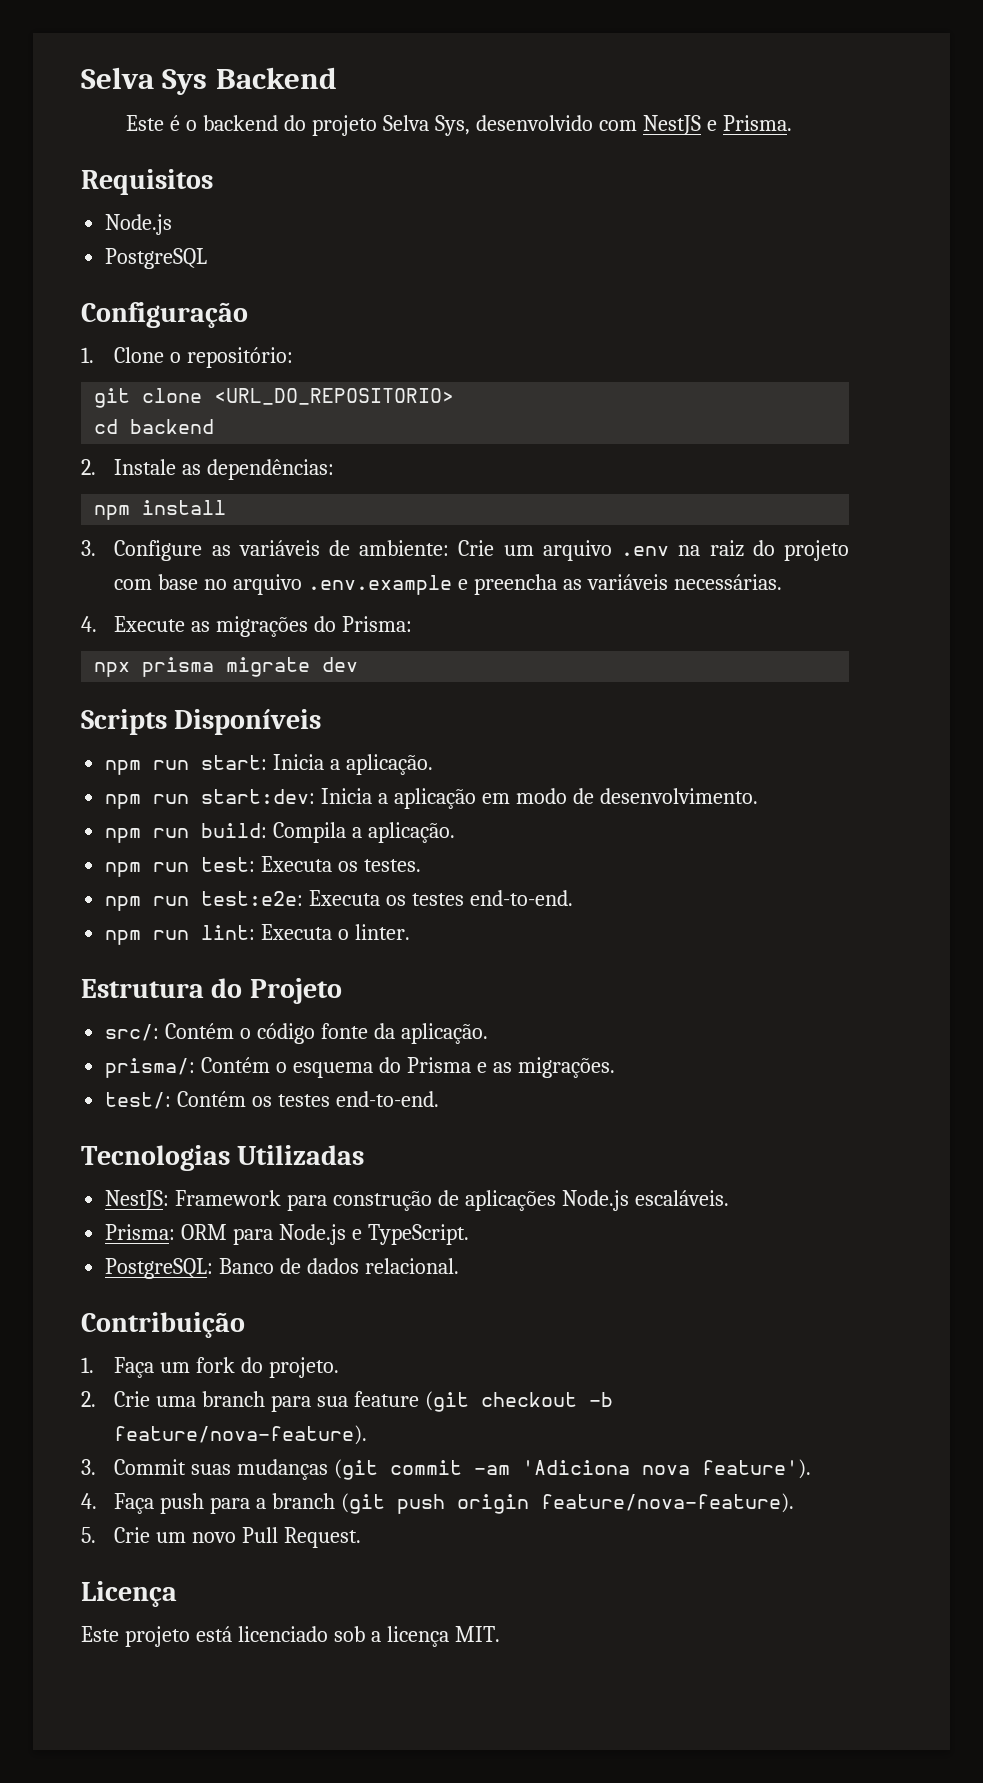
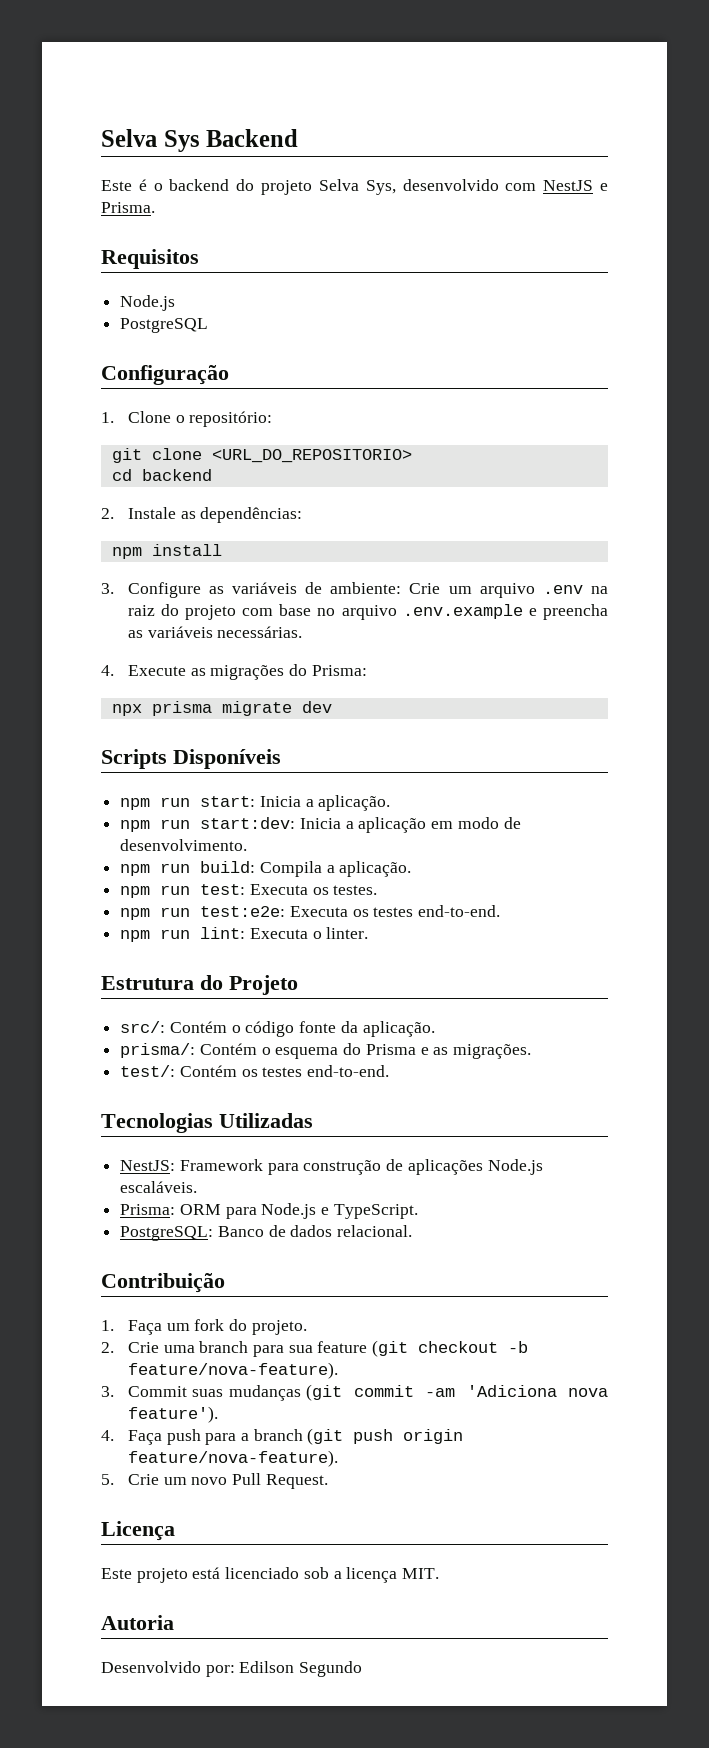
+ Autoria
+ Desenvolvido por: Edilson Segundo

